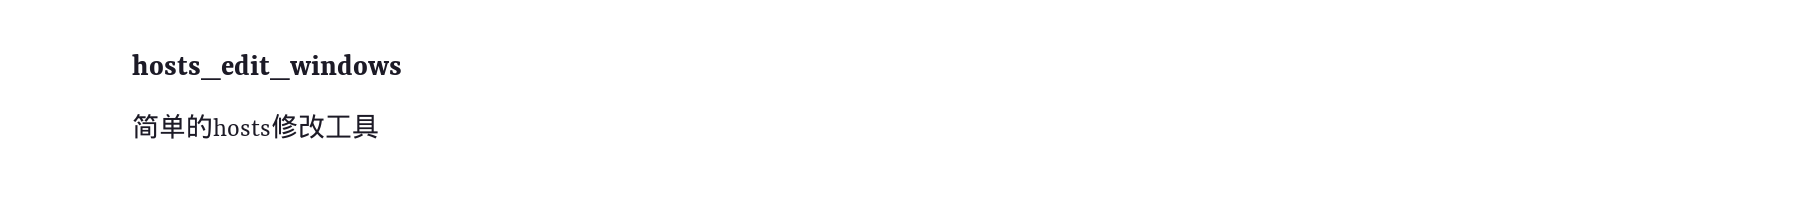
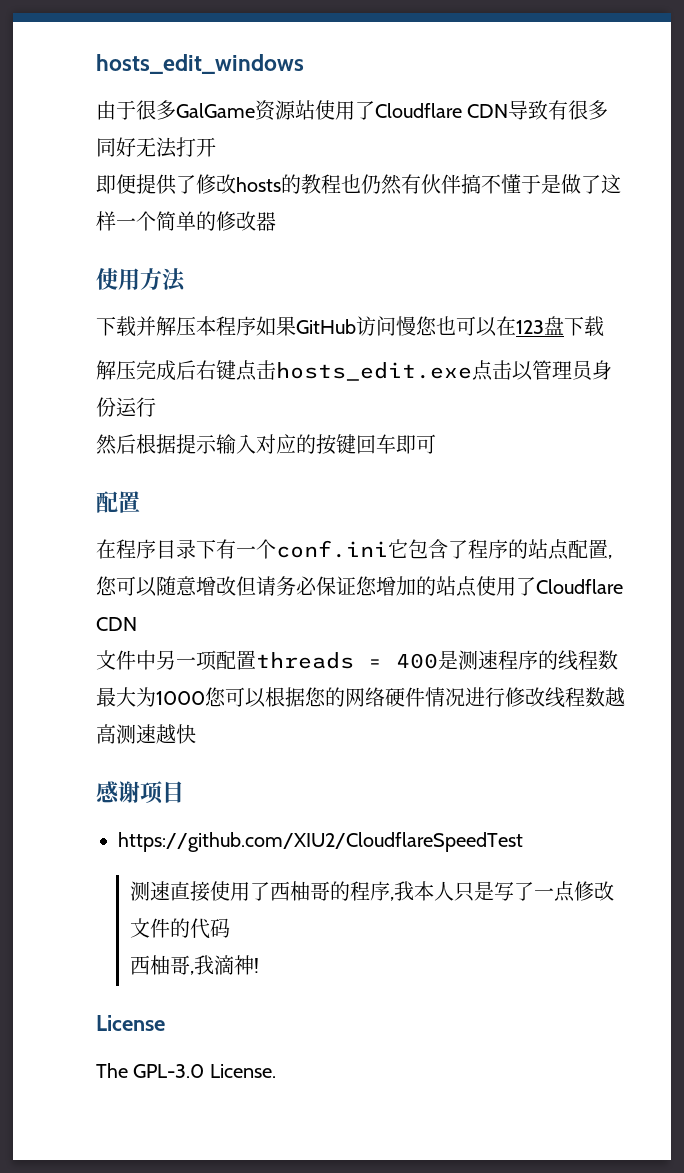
- 简单的hosts修改工具
+ 由于很多GalGame资源站使用了Cloudflare CDN导致有很多同好无法打开
+ 即便提供了修改hosts的教程也仍然有伙伴搞不懂于是做了这样一个简单的修改器
+ 使用方法
+ 下载并解压本程序如果GitHub访问慢您也可以在123盘下载
+ 解压完成后右键点击hosts_edit.exe点击以管理员身份运行
+ 然后根据提示输入对应的按键回车即可
+ 配置
+ 在程序目录下有一个conf.ini它包含了程序的站点配置,您可以随意增改但请务必保证您增加的站点使用了Cloudflare CDN
+ 文件中另一项配置threads = 400是测速程序的线程数最大为1000您可以根据您的网络硬件情况进行修改线程数越高测速越快
+ 感谢项目
+ https://github.com/XIU2/CloudflareSpeedTest
+ 测速直接使用了西柚哥的程序,我本人只是写了一点修改文件的代码
+ 西柚哥,我滴神!
+ License
+ The GPL-3.0 License.

